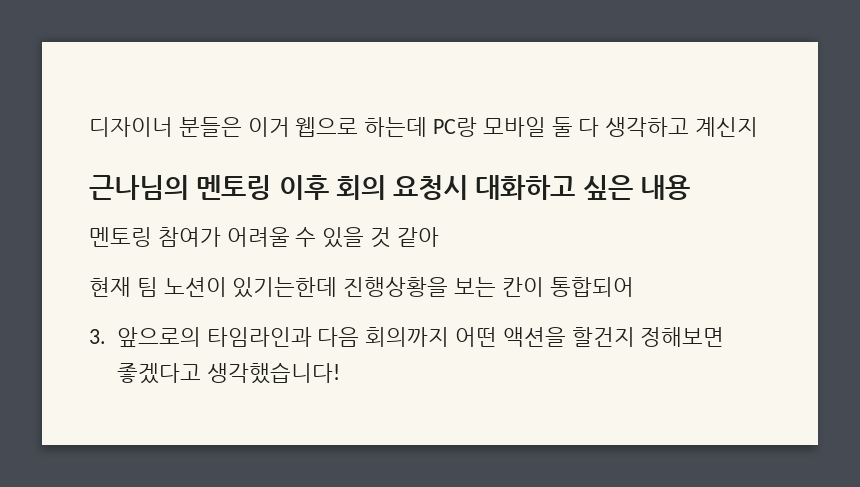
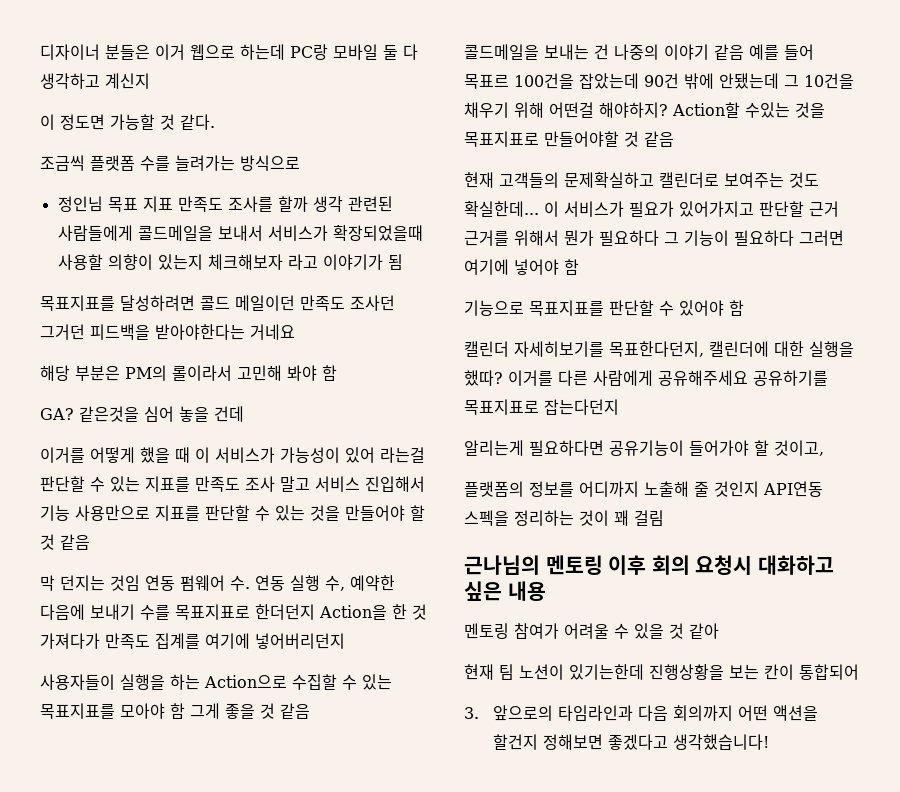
+ 이 정도면 가능할 것 같다.
+ 조금씩 플랫폼 수를 늘려가는 방식으로
+ 정인님 목표 지표 만족도 조사를 할까 생각 관련된 사람들에게 콜드메일을 보내서 서비스가 확장되었을때 사용할 의향이 있는지 체크해보자 라고 이야기가 됨
+ 목표지표를 달성하려면 콜드 메일이던 만족도 조사던 그거던 피드백을 받아야한다는 거네요
+ 해당 부분은 PM의 롤이라서 고민해 봐야 함
+ GA? 같은것을 심어 놓을 건데
+ 이거를 어떻게 했을 때 이 서비스가 가능성이 있어 라는걸 판단할 수 있는 지표를 만족도 조사 말고 서비스 진입해서 기능 사용만으로 지표를 판단할 수 있는 것을 만들어야 할 것 같음
+ 막 던지는 것임 연동 펌웨어 수. 연동 실행 수, 예약한 다음에 보내기 수를 목표지표로 한더던지 Action을 한 것 가져다가 만족도 집계를 여기에 넣어버리던지
+ 사용자들이 실행을 하는 Action으로 수집할 수 있는 목표지표를 모아야 함 그게 좋을 것 같음
+ 콜드메일을 보내는 건 나중의 이야기 같음 예를 들어 목표르 100건을 잡았는데 90건 밖에 안됐는데 그 10건을 채우기 위해 어떤걸 해야하지? Action할 수있는 것을 목표지표로 만들어야할 것 같음
+ 현재 고객들의 문제확실하고 캘린더로 보여주는 것도 확실한데... 이 서비스가 필요가 있어가지고 판단할 근거 근거를 위해서 뭔가 필요하다 그 기능이 필요하다 그러면 여기에 넣어야 함
+ 기능으로 목표지표를 판단할 수 있어야 함
+ 캘린더 자세히보기를 목표한다던지, 캘린더에 대한 실행을 했따? 이거를 다른 사람에게 공유해주세요 공유하기를 목표지표로 잡는다던지
+ 알리는게 필요하다면 공유기능이 들어가야 할 것이고,
+ 플랫폼의 정보를 어디까지 노출해 줄 것인지 API연동 스펙을 정리하는 것이 꽤 걸림

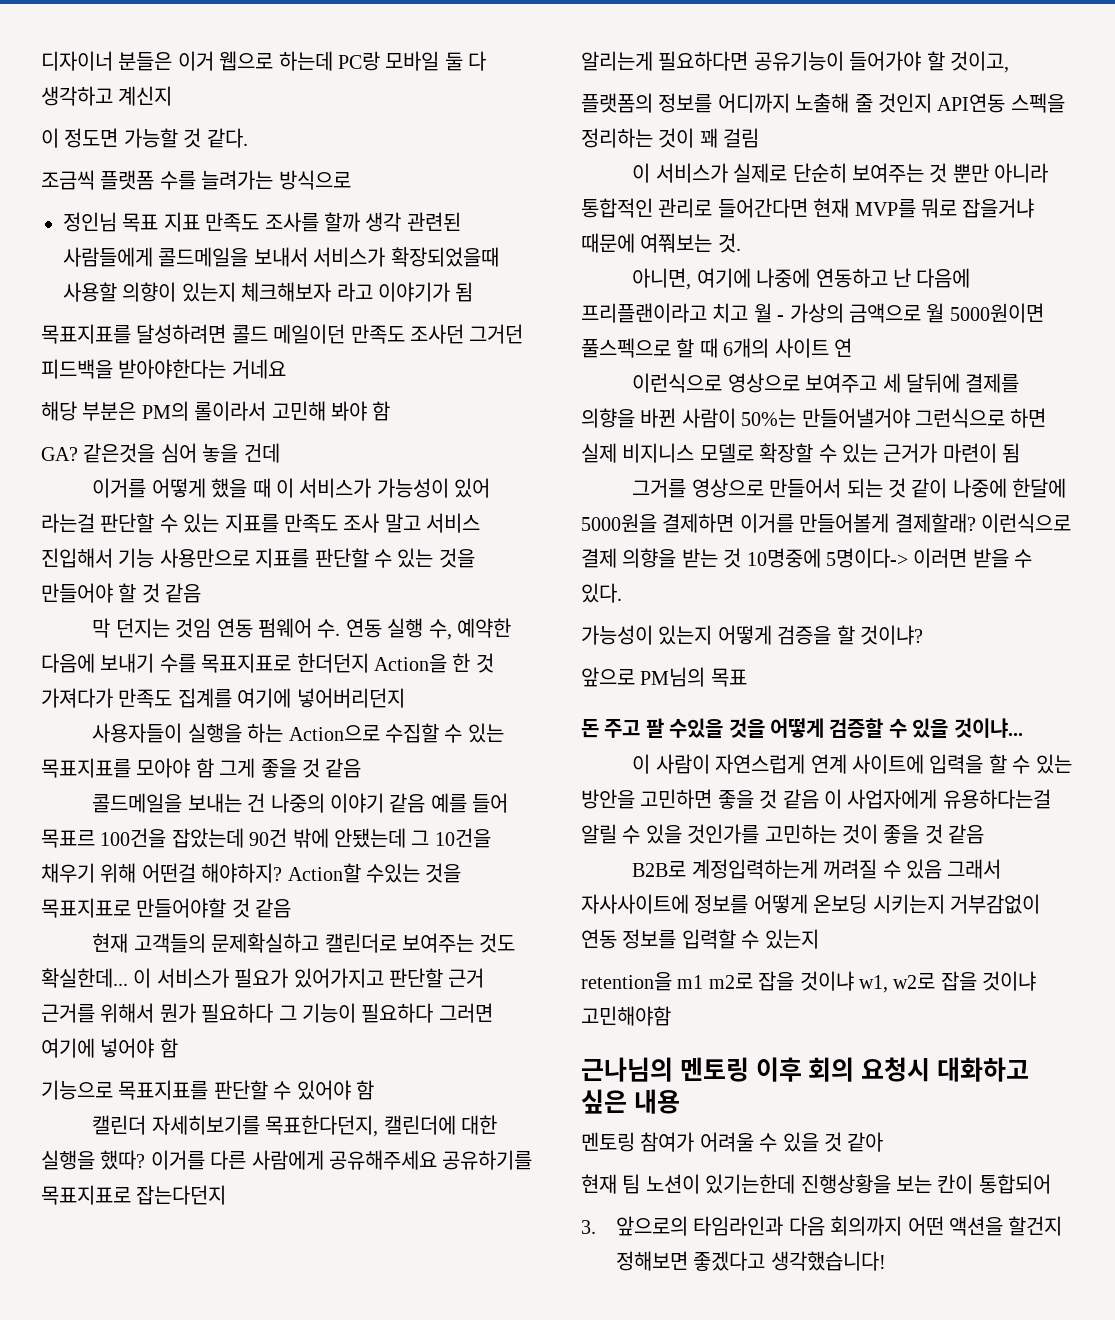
+ 이 서비스가 실제로 단순히 보여주는 것 뿐만 아니라 통합적인 관리로 들어간다면 현재 MVP를 뭐로 잡을거냐 때문에 여쭤보는 것.
+ 아니면, 여기에 나중에 연동하고 난 다음에 프리플랜이라고 치고 월 - 가상의 금액으로 월 5000원이면 풀스펙으로 할 때 6개의 사이트 연
+ 이런식으로 영상으로 보여주고 세 달뒤에 결제를 의향을 바뀐 사람이 50%는 만들어낼거야 그런식으로 하면 실제 비지니스 모델로 확장할 수 있는 근거가 마련이 됨
+ 그거를 영상으로 만들어서 되는 것 같이 나중에 한달에 5000원을 결제하면 이거를 만들어볼게 결제할래? 이런식으로 결제 의향을 받는 것 10명중에 5명이다-> 이러면 받을 수 있다.
+ 가능성이 있는지 어떻게 검증을 할 것이냐?
+ 앞으로 PM님의 목표
+ 돈 주고 팔 수있을 것을 어떻게 검증할 수 있을 것이냐...
+ 이 사람이 자연스럽게 연계 사이트에 입력을 할 수 있는 방안을 고민하면 좋을 것 같음 이 사업자에게 유용하다는걸 알릴 수 있을 것인가를 고민하는 것이 좋을 것 같음
+ B2B로 계정입력하는게 꺼려질 수 있음 그래서 자사사이트에 정보를 어떻게 온보딩 시키는지 거부감없이 연동 정보를 입력할 수 있는지
+ retention을 m1 m2로 잡을 것이냐 w1, w2로 잡을 것이냐 고민해야함

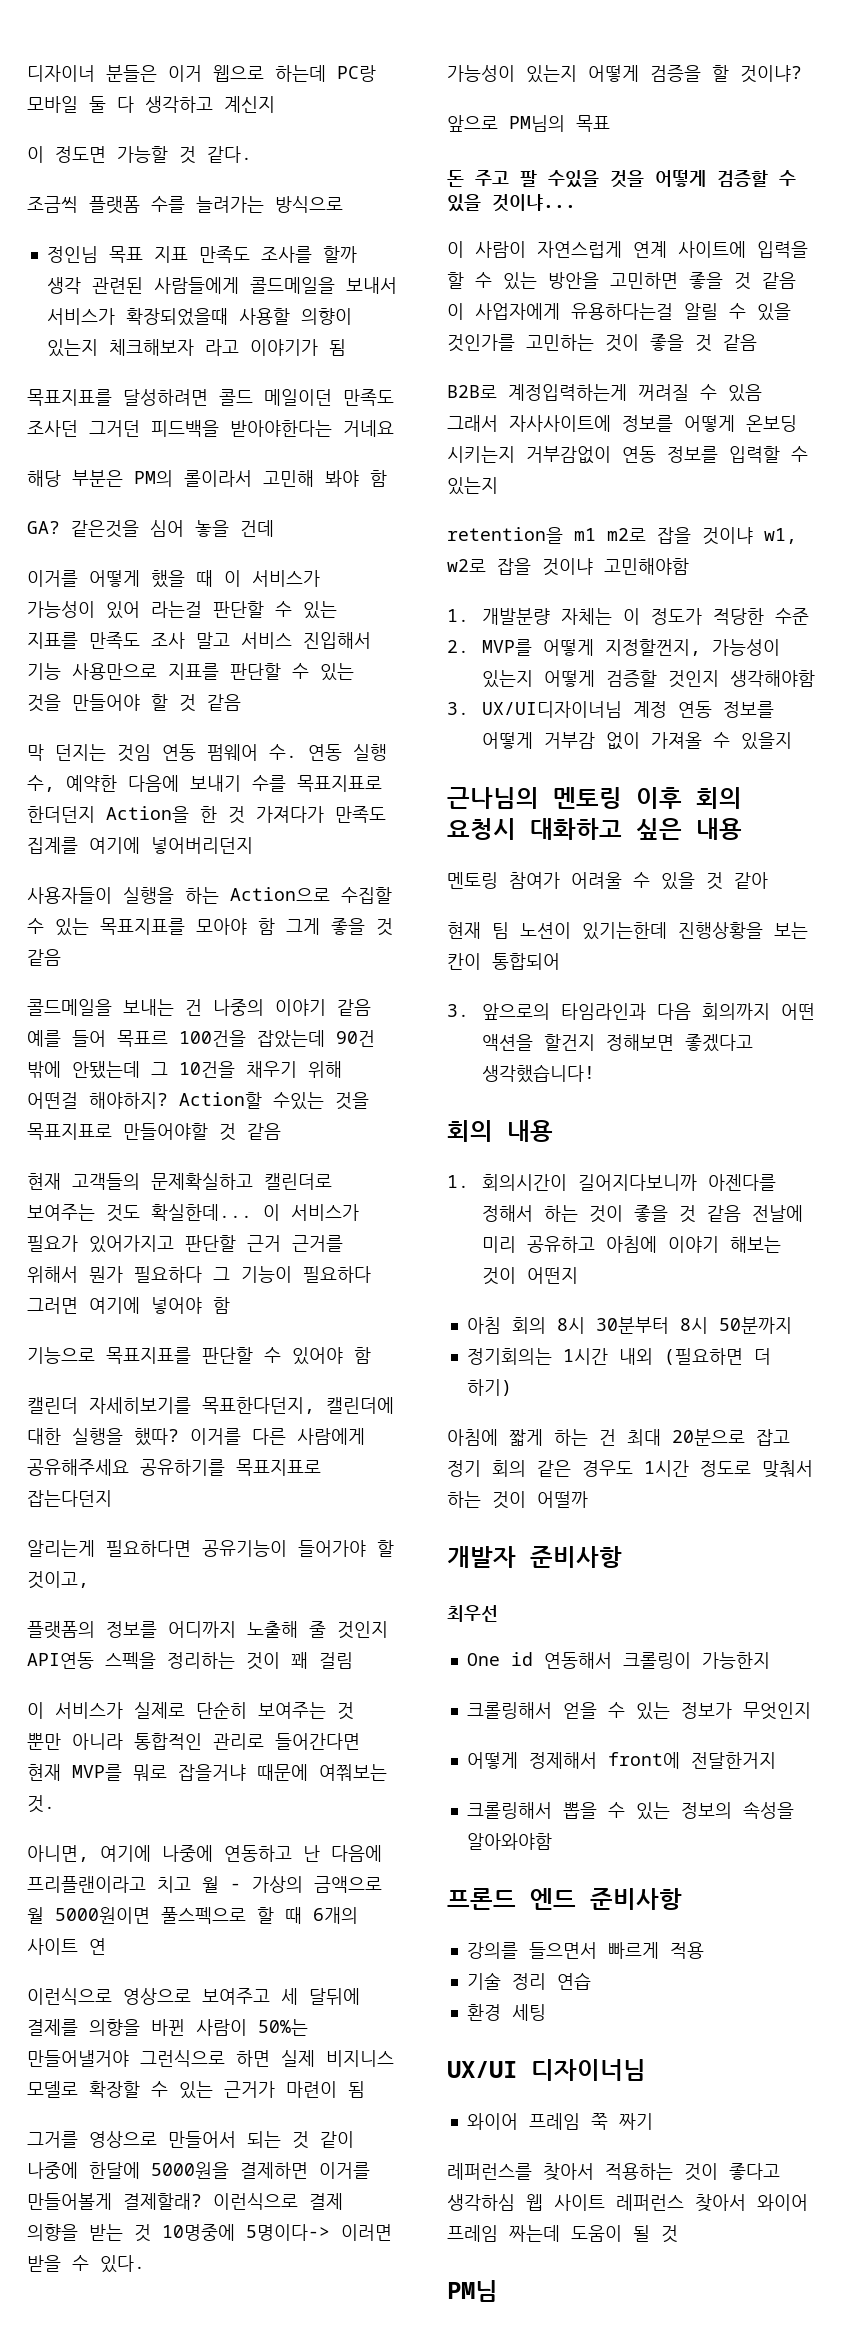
+ 1. 개발분량 자체는 이 정도가 적당한 수준
+ 2. MVP를 어떻게 지정할껀지, 가능성이 있는지 어떻게 검증할 것인지 생각해야함
+ 3. UX/UI디자이너님 계정 연동 정보를 어떻게 거부감 없이 가져올 수 있을지
+ 회의 내용
+ 1. 회의시간이 길어지다보니까 아젠다를 정해서 하는 것이 좋을 것 같음 전날에 미리 공유하고 아침에 이야기 해보는 것이 어떤지
+ 아침 회의 8시 30분부터 8시 50분까지
+ 정기회의는 1시간 내외 (필요하면 더 하기)
+ 아침에 짧게 하는 건 최대 20분으로 잡고 정기 회의 같은 경우도 1시간 정도로 맞춰서 하는 것이 어떨까
+ 개발자 준비사항
+ 최우선
+ One id 연동해서 크롤링이 가능한지
+ 크롤링해서 얻을 수 있는 정보가 무엇인지
+ 어떻게 정제해서 front에 전달한거지
+ 크롤링해서 뽑을 수 있는 정보의 속성을 알아와야함
+ 프론드 엔드 준비사항
+ 강의를 들으면서 빠르게 적용
+ 기술 정리 연습
+ 환경 세팅
+ UX/UI 디자이너님
+ 와이어 프레임 쭉 짜기
+ 레퍼런스를 찾아서 적용하는 것이 좋다고 생각하심 웹 사이트 레퍼런스 찾아서 와이어 프레임 짜는데 도움이 될 것
+ PM님

